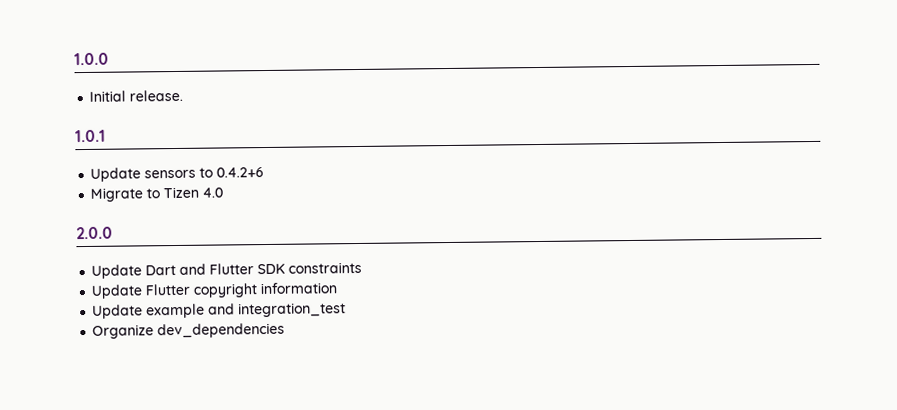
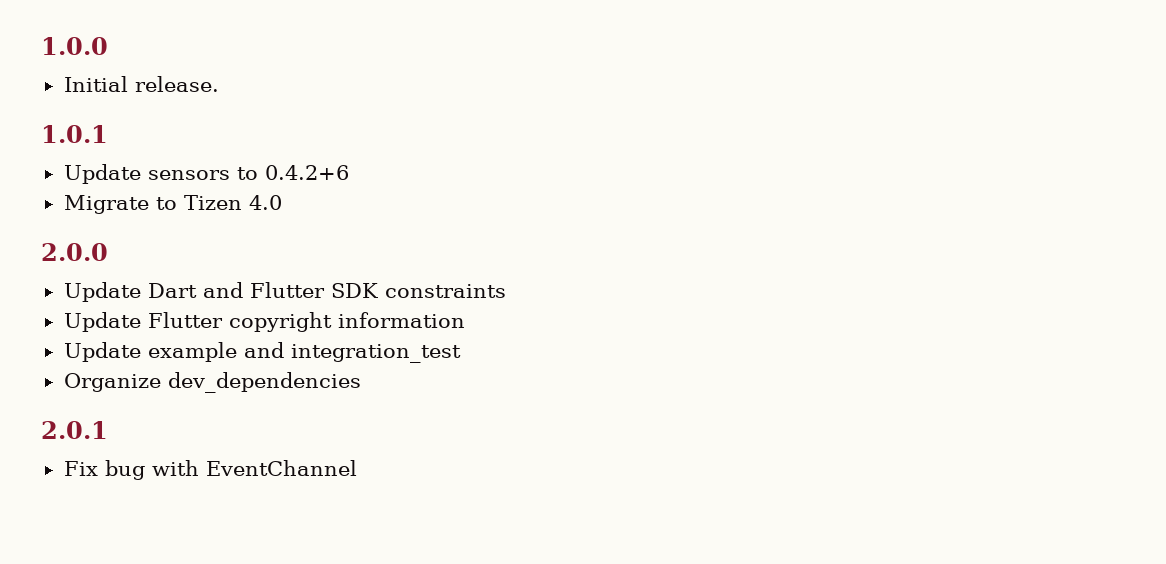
+ 2.0.1
+ Fix bug with EventChannel

